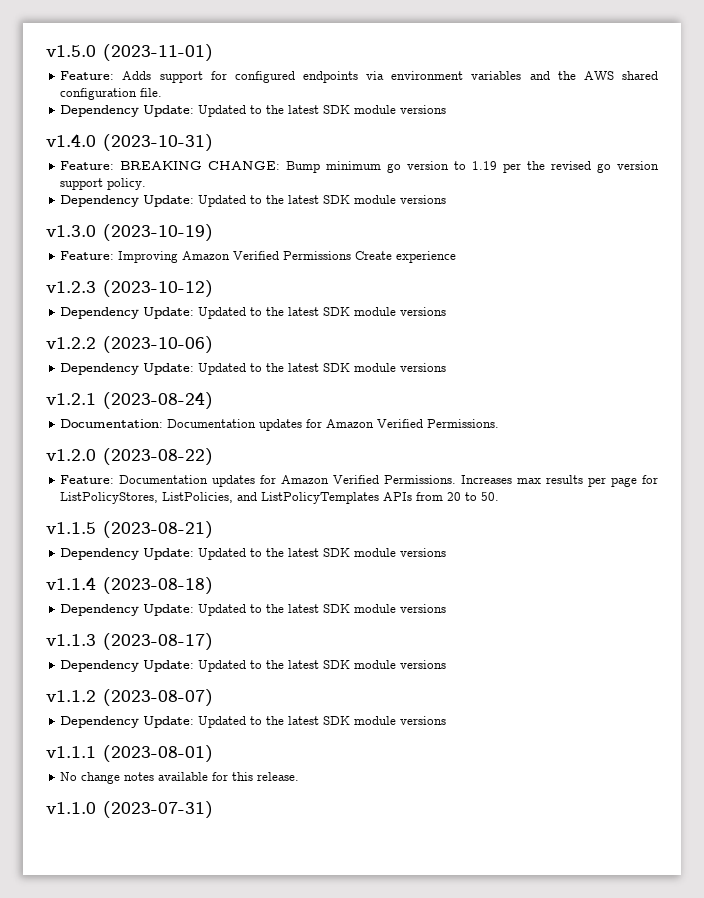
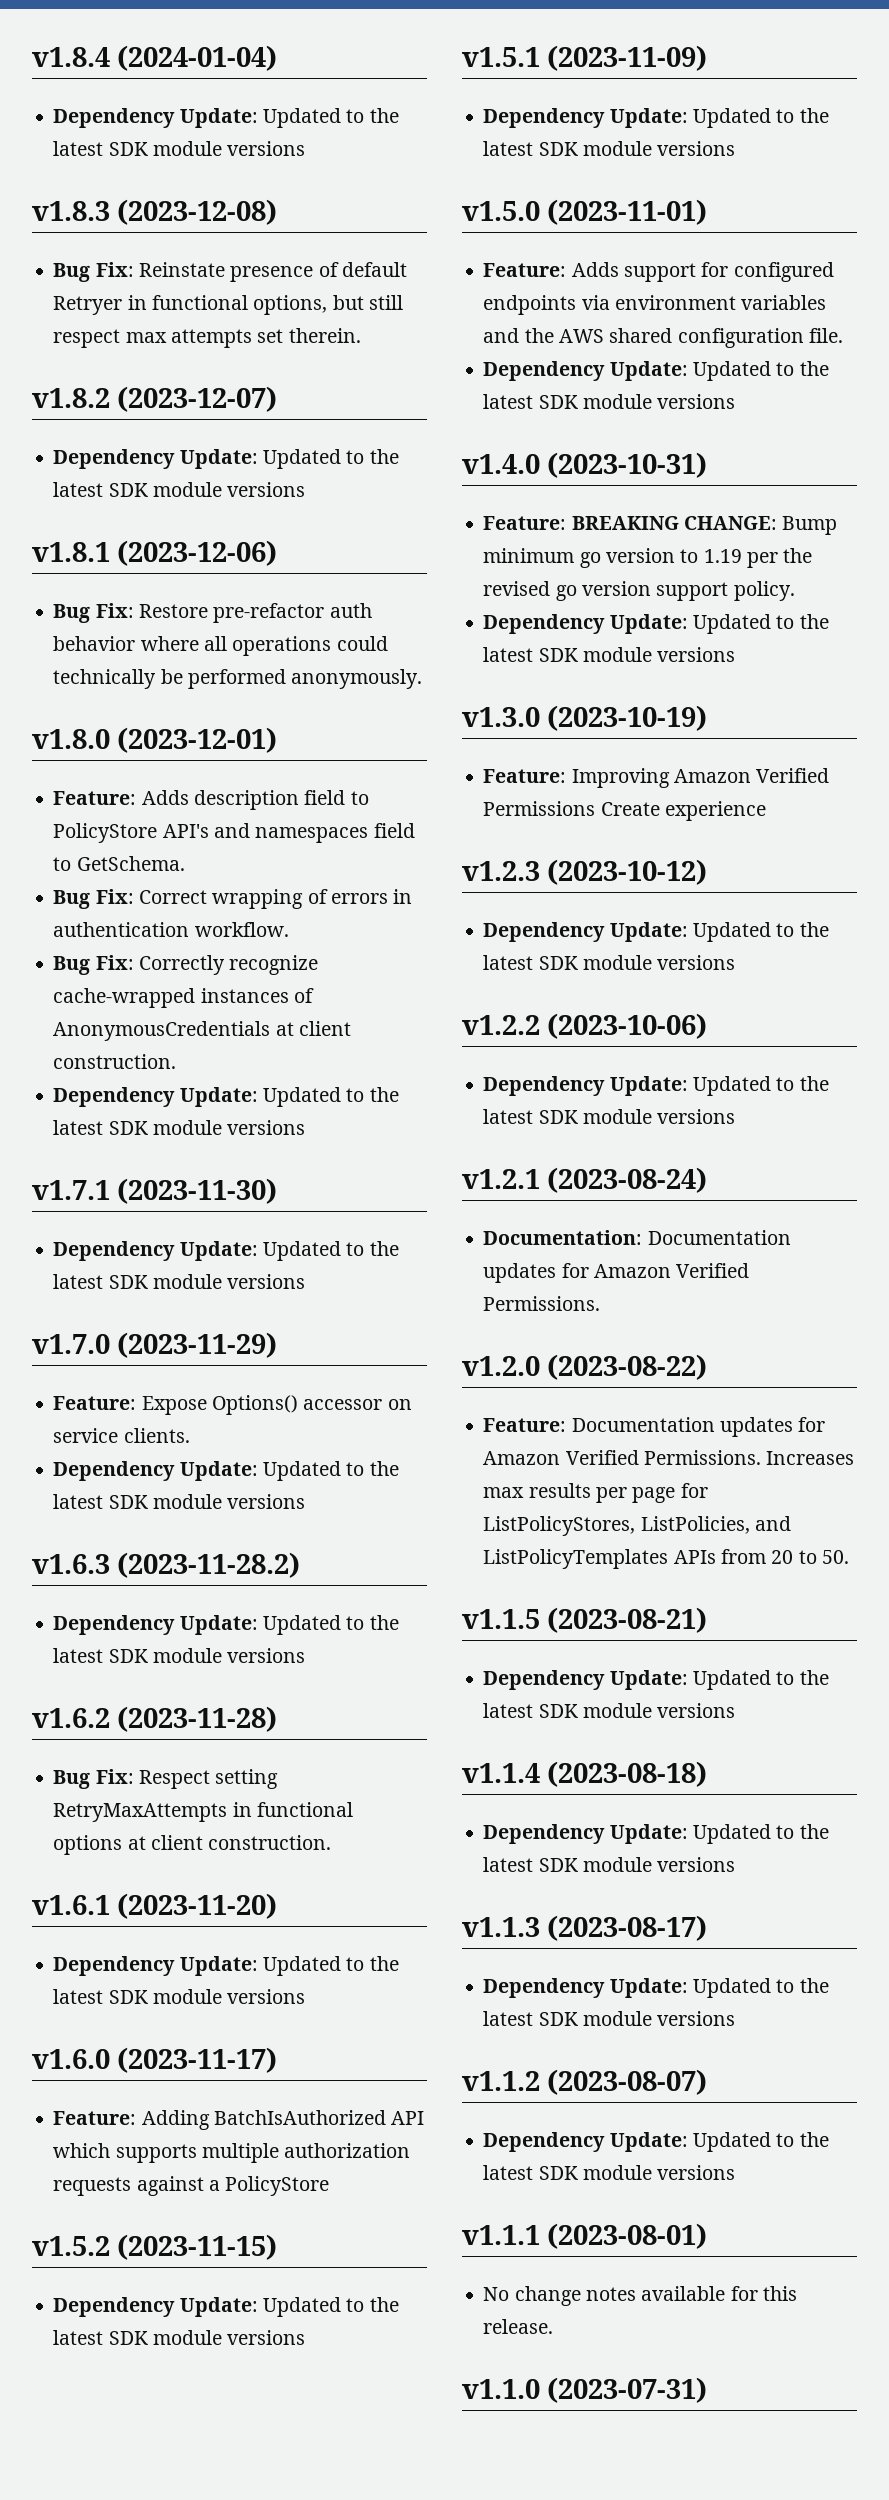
+ v1.8.4 (2024-01-04)
+ Dependency Update: Updated to the latest SDK module versions
+ v1.8.3 (2023-12-08)
+ Bug Fix: Reinstate presence of default Retryer in functional options, but still respect max attempts set therein.
+ v1.8.2 (2023-12-07)
+ Dependency Update: Updated to the latest SDK module versions
+ v1.8.1 (2023-12-06)
+ Bug Fix: Restore pre-refactor auth behavior where all operations could technically be performed anonymously.
+ v1.8.0 (2023-12-01)
+ Feature: Adds description field to PolicyStore API's and namespaces field to GetSchema.
+ Bug Fix: Correct wrapping of errors in authentication workflow.
+ Bug Fix: Correctly recognize cache-wrapped instances of AnonymousCredentials at client construction.
+ Dependency Update: Updated to the latest SDK module versions
+ v1.7.1 (2023-11-30)
+ Dependency Update: Updated to the latest SDK module versions
+ v1.7.0 (2023-11-29)
+ Feature: Expose Options() accessor on service clients.
+ Dependency Update: Updated to the latest SDK module versions
+ v1.6.3 (2023-11-28.2)
+ Dependency Update: Updated to the latest SDK module versions
+ v1.6.2 (2023-11-28)
+ Bug Fix: Respect setting RetryMaxAttempts in functional options at client construction.
+ v1.6.1 (2023-11-20)
+ Dependency Update: Updated to the latest SDK module versions
+ v1.6.0 (2023-11-17)
+ Feature: Adding BatchIsAuthorized API which supports multiple authorization requests against a PolicyStore
+ v1.5.2 (2023-11-15)
+ Dependency Update: Updated to the latest SDK module versions
+ v1.5.1 (2023-11-09)
+ Dependency Update: Updated to the latest SDK module versions

